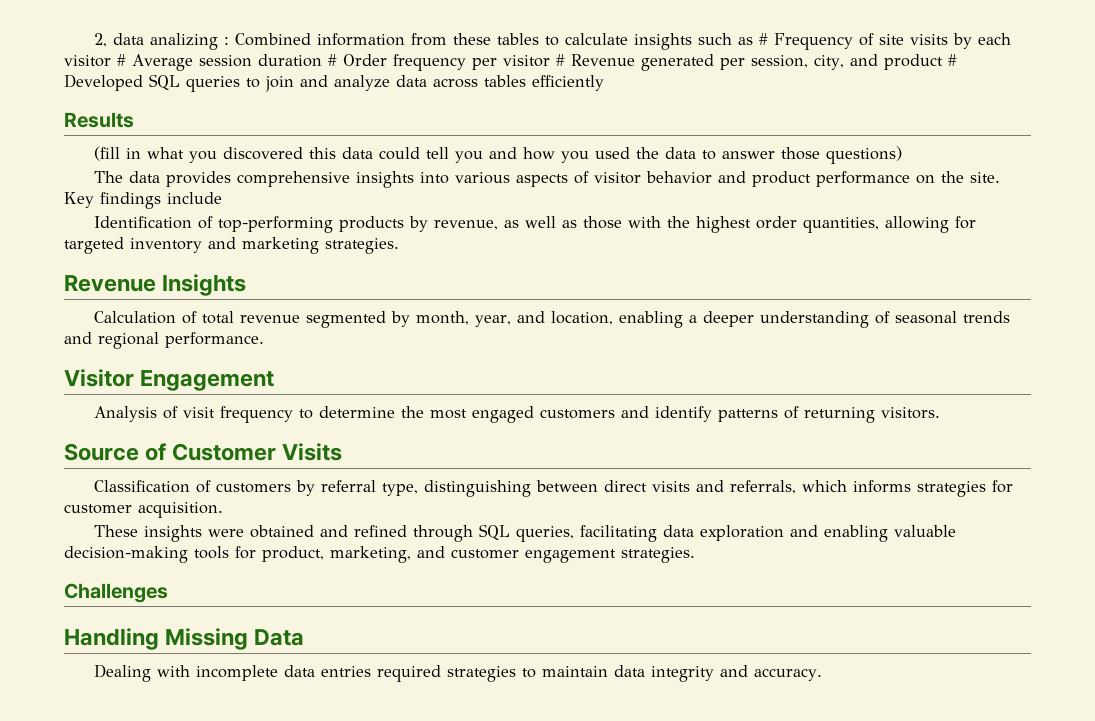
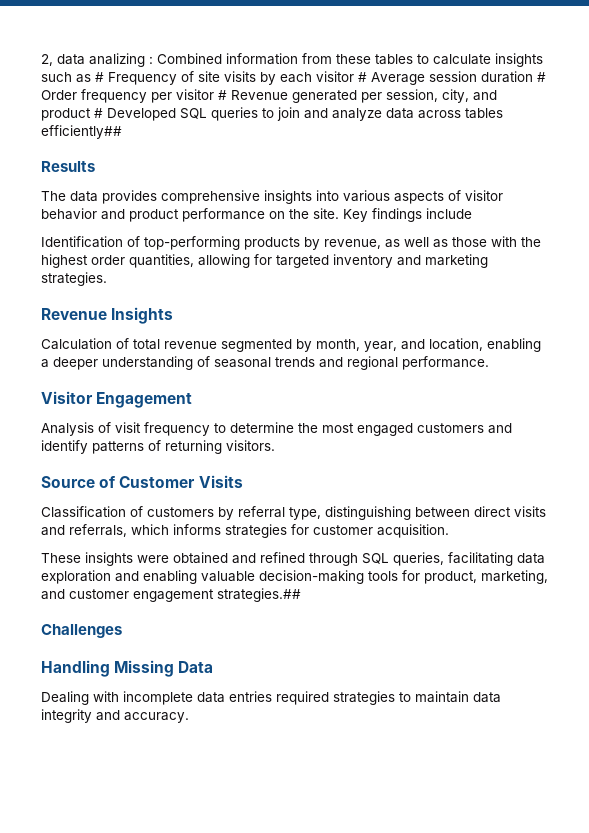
- 2, data analizing : Combined information from these tables to calculate insights such as # Frequency of site visits by each visitor # Average session duration # Order frequency per visitor # Revenue generated per session, city, and product # Developed SQL queries to join and analyze data across tables efficiently
+ 2, data analizing : Combined information from these tables to calculate insights such as # Frequency of site visits by each visitor # Average session duration # Order frequency per visitor # Revenue generated per session, city, and product # Developed SQL queries to join and analyze data across tables efficiently##
- (fill in what you discovered this data could tell you and how you used the data to answer those questions)
- These insights were obtained and refined through SQL queries, facilitating data exploration and enabling valuable decision-making tools for product, marketing, and customer engagement strategies.
+ These insights were obtained and refined through SQL queries, facilitating data exploration and enabling valuable decision-making tools for product, marketing, and customer engagement strategies.##

